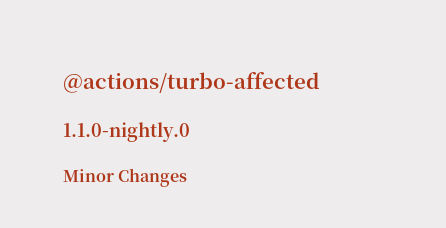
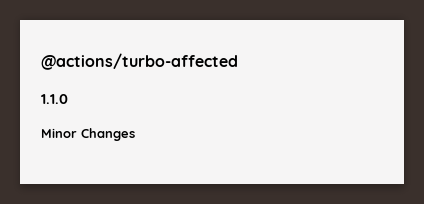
- 1.1.0-nightly.0
+ 1.1.0

